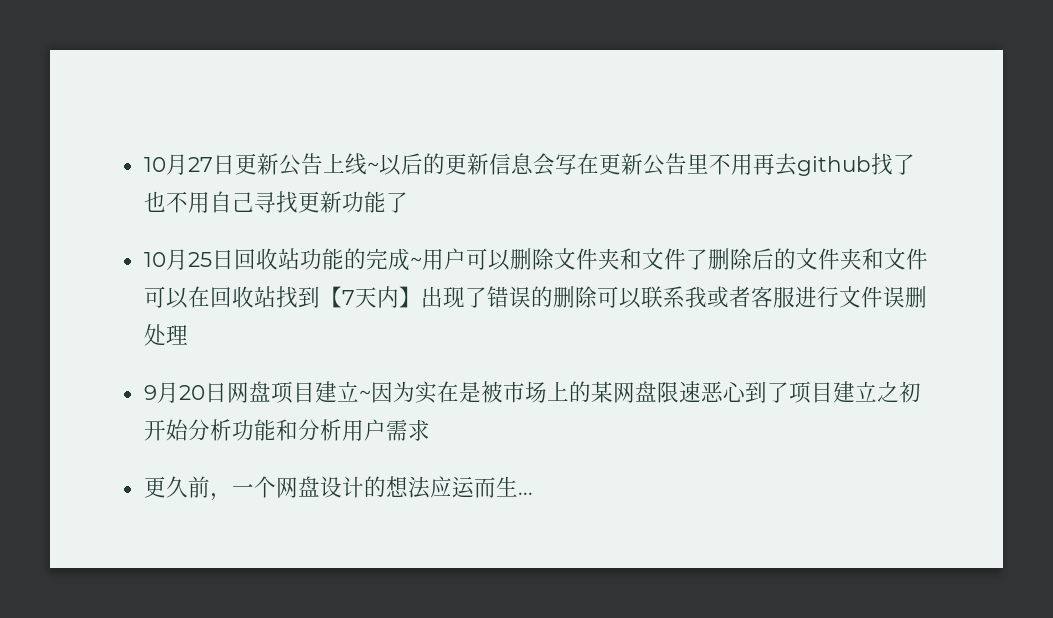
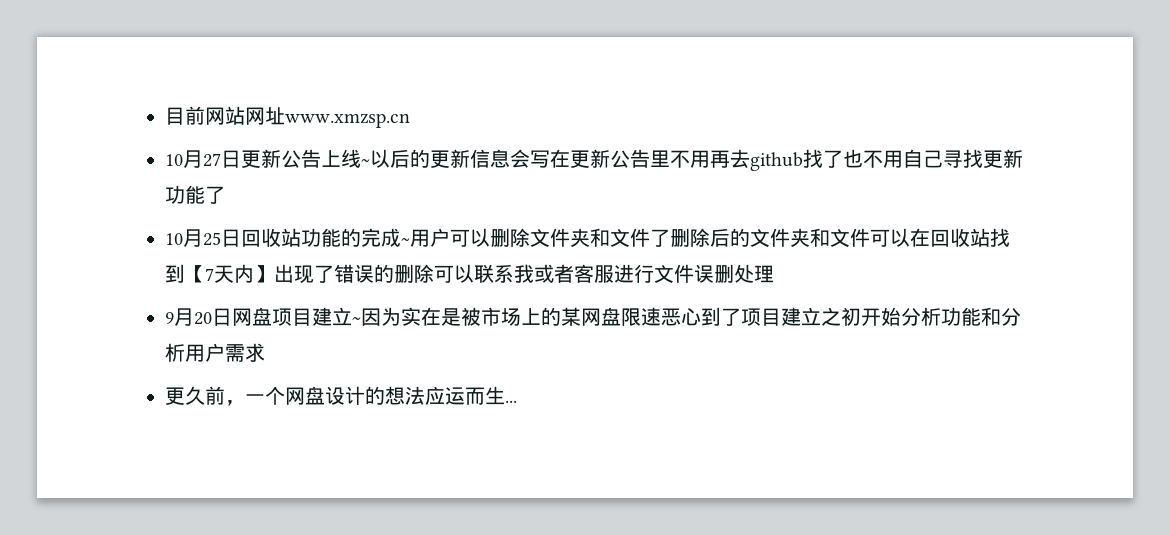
+ 目前网站网址www.xmzsp.cn

